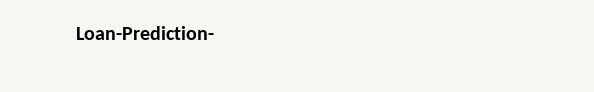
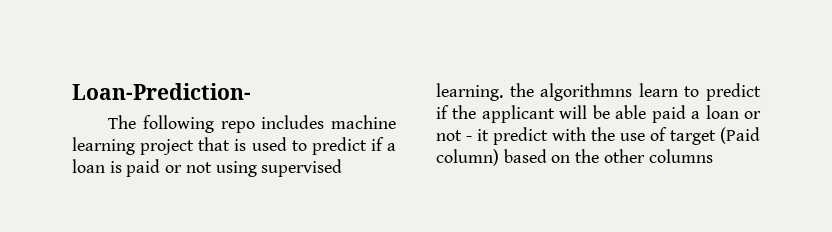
+ The following repo includes machine learning project that is used to predict if a loan is paid or not using supervised learning. the algorithmns learn to predict if the applicant will be able paid a loan or not - it predict with the use of target (Paid column) based on the other columns

